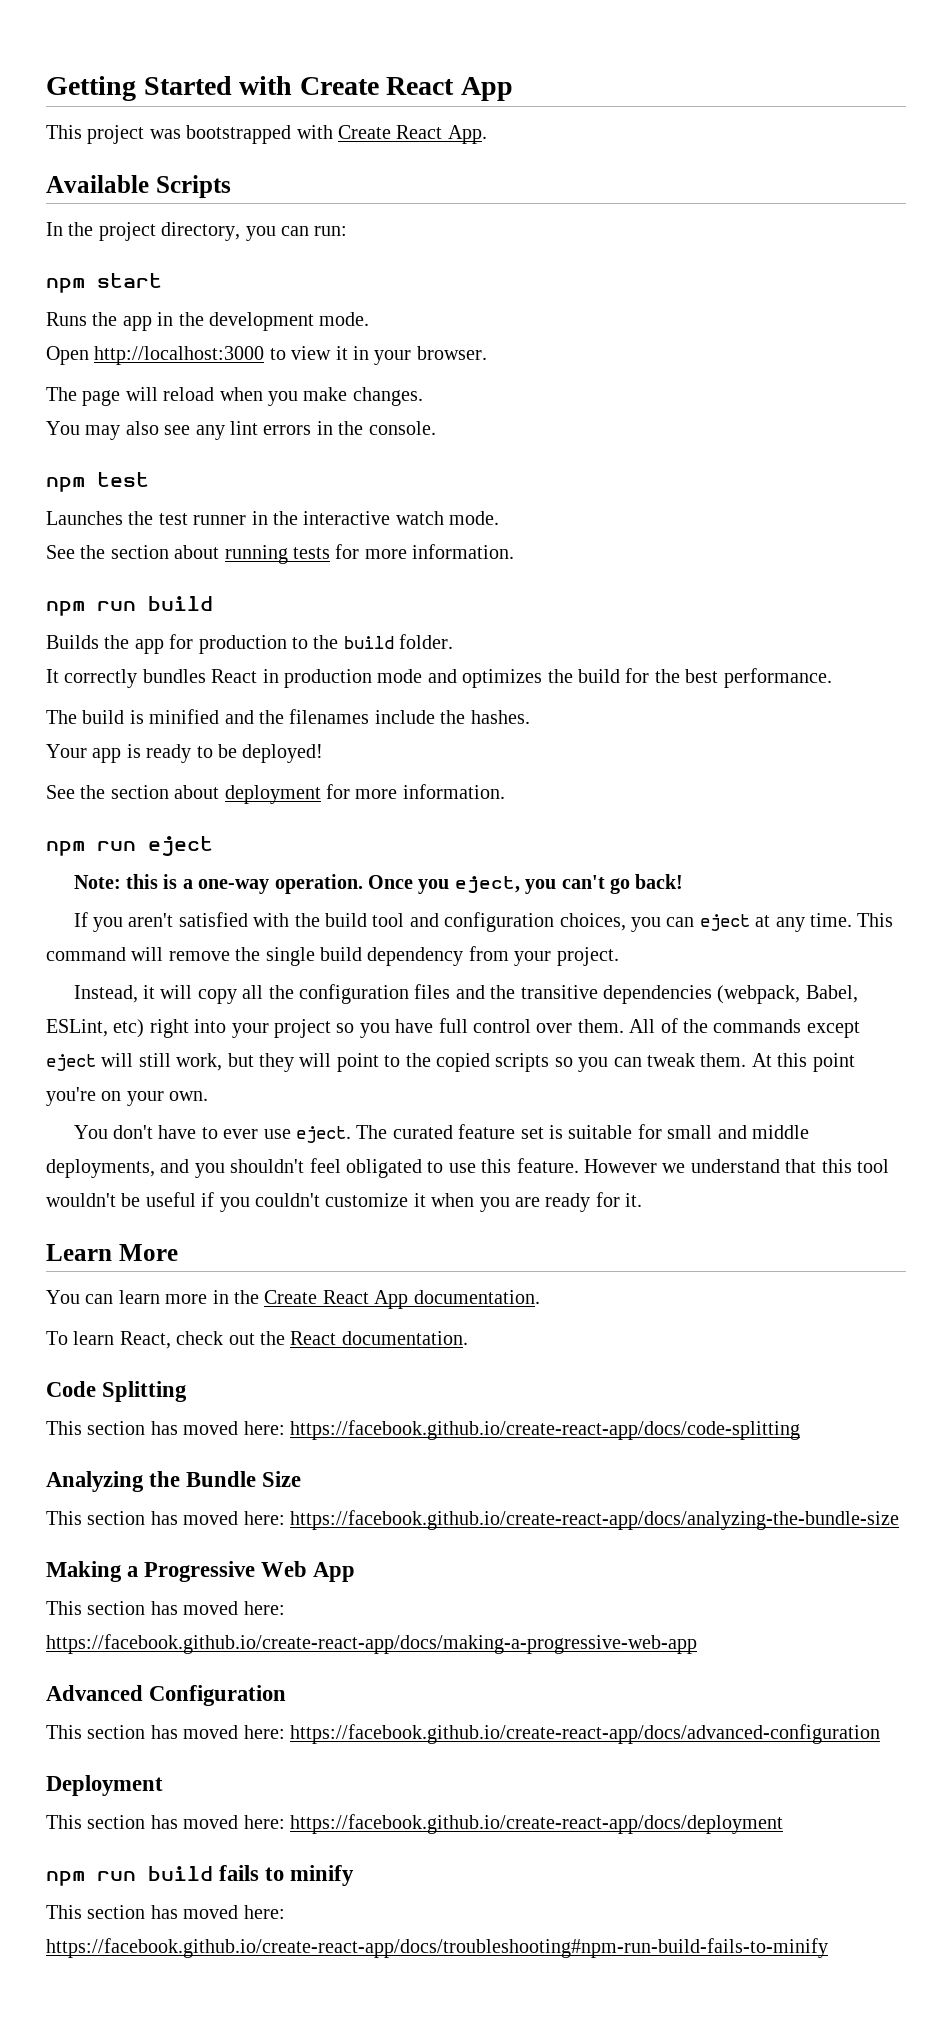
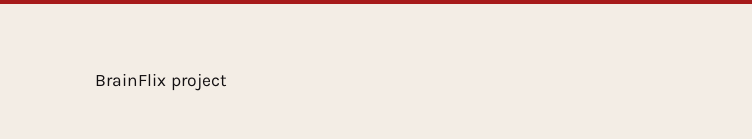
- Getting Started with Create React App
- This project was bootstrapped with Create React App.
- Available Scripts
- In the project directory, you can run:
- npm start
- Runs the app in the development mode.
- Open http://localhost:3000 to view it in your browser.
- The page will reload when you make changes.
- You may also see any lint errors in the console.
- npm test
- Launches the test runner in the interactive watch mode.
- See the section about running tests for more information.
- npm run build
- Builds the app for production to the build folder.
- It correctly bundles React in production mode and optimizes the build for the best performance.
- The build is minified and the filenames include the hashes.
- Your app is ready to be deployed!
- See the section about deployment for more information.
- npm run eject
- Note: this is a one-way operation. Once you eject, you can't go back!
- If you aren't satisfied with the build tool and configuration choices, you can eject at any time. This command will remove the single build dependency from your project.
- Instead, it will copy all the configuration files and the transitive dependencies (webpack, Babel, ESLint, etc) right into your project so you have full control over them. All of the commands except eject will still work, but they will point to the copied scripts so you can tweak them. At this point you're on your own.
- You don't have to ever use eject. The curated feature set is suitable for small and middle deployments, and you shouldn't feel obligated to use this feature. However we understand that this tool wouldn't be useful if you couldn't customize it when you are ready for it.
- Learn More
- You can learn more in the Create React App documentation.
- To learn React, check out the React documentation.
- Code Splitting
- This section has moved here: https://facebook.github.io/create-react-app/docs/code-splitting
- Analyzing the Bundle Size
- This section has moved here: https://facebook.github.io/create-react-app/docs/analyzing-the-bundle-size
- Making a Progressive Web App
- This section has moved here: https://facebook.github.io/create-react-app/docs/making-a-progressive-web-app
- Advanced Configuration
- This section has moved here: https://facebook.github.io/create-react-app/docs/advanced-configuration
- Deployment
- This section has moved here: https://facebook.github.io/create-react-app/docs/deployment
- npm run build fails to minify
- This section has moved here: https://facebook.github.io/create-react-app/docs/troubleshooting#npm-run-build-fails-to-minify
+ BrainFlix project

